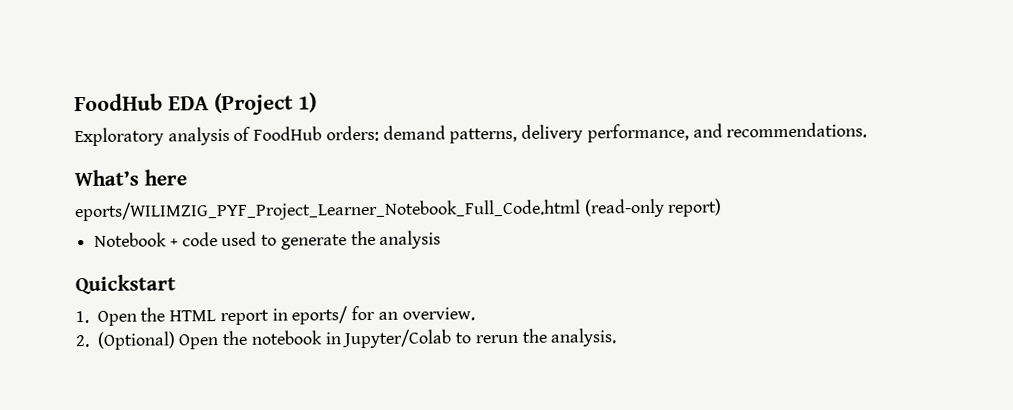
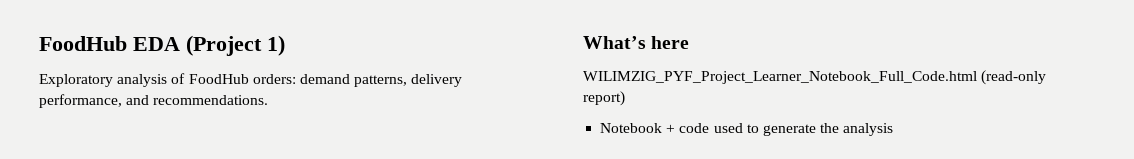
- eports/WILIMZIG_PYF_Project_Learner_Notebook_Full_Code.html (read-only report)
+ WILIMZIG_PYF_Project_Learner_Notebook_Full_Code.html (read-only report)
- Quickstart
- 1. Open the HTML report in eports/ for an overview.
- 2. (Optional) Open the notebook in Jupyter/Colab to rerun the analysis.

